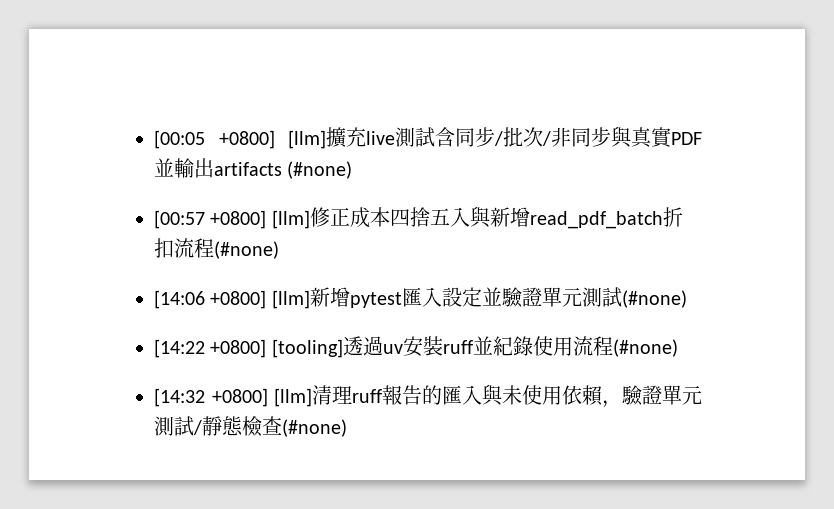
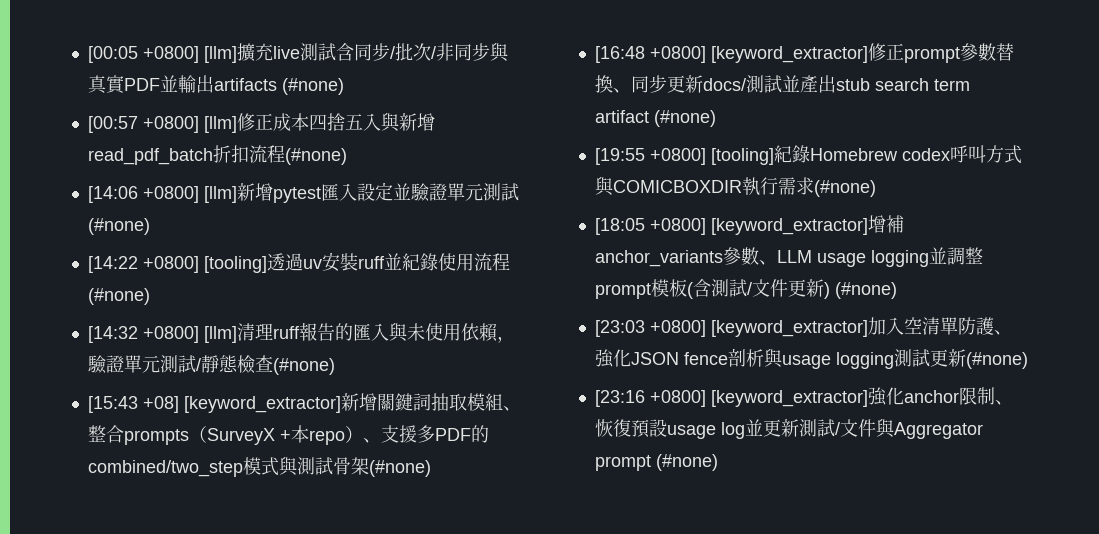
+ [15:43 +08] [keyword_extractor]新增關鍵詞抽取模組、整合prompts（SurveyX +本repo）、支援多PDF的combined/two_step模式與測試骨架(#none)
+ [16:48 +0800] [keyword_extractor]修正prompt參數替換、同步更新docs/測試並產出stub search term artifact (#none)
+ [19:55 +0800] [tooling]紀錄Homebrew codex呼叫方式與COMICBOXDIR執行需求(#none)
+ [18:05 +0800] [keyword_extractor]增補anchor_variants參數、LLM usage logging並調整prompt模板(含測試/文件更新) (#none)
+ [23:03 +0800] [keyword_extractor]加入空清單防護、強化JSON fence剖析與usage logging測試更新(#none)
+ [23:16 +0800] [keyword_extractor]強化anchor限制、恢復預設usage log並更新測試/文件與Aggregator prompt (#none)

